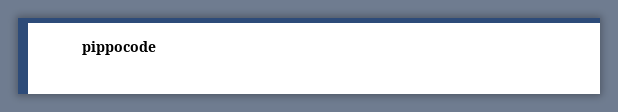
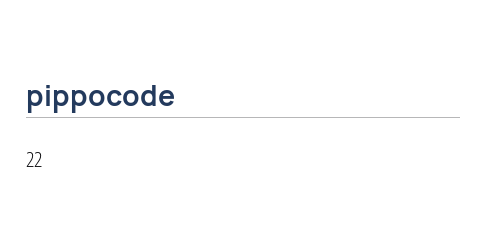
+ 22

